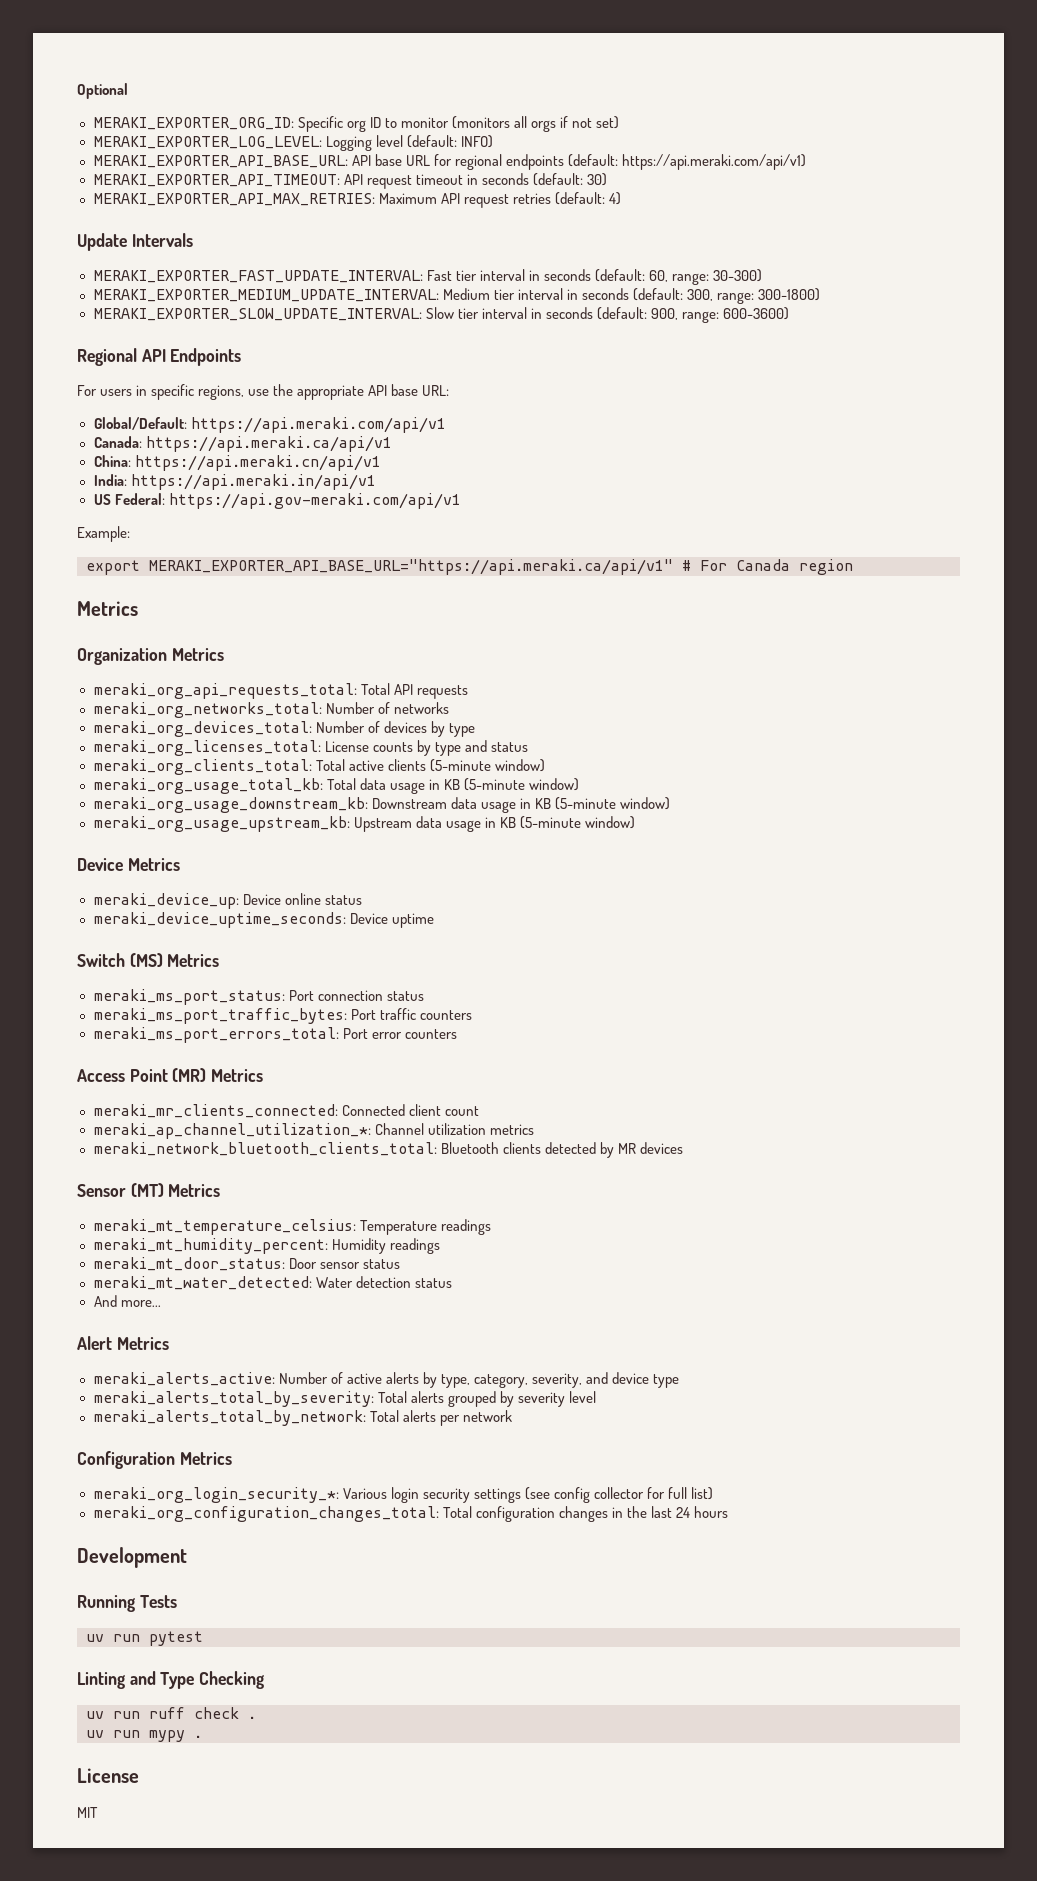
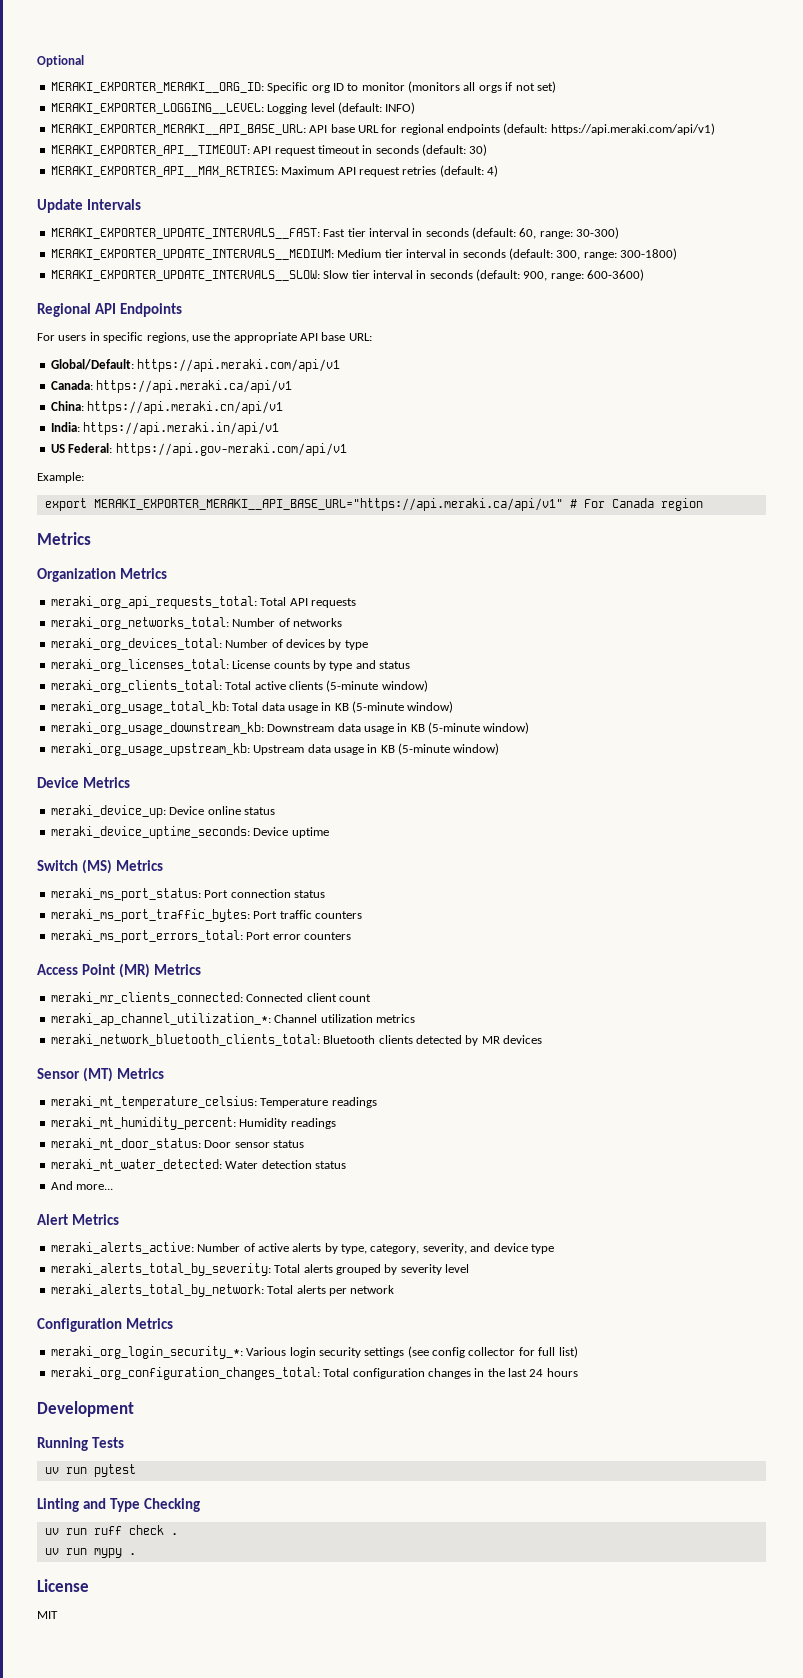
- MERAKI_EXPORTER_ORG_ID: Specific org ID to monitor (monitors all orgs if not set)
+ MERAKI_EXPORTER_MERAKI__ORG_ID: Specific org ID to monitor (monitors all orgs if not set)
- MERAKI_EXPORTER_LOG_LEVEL: Logging level (default: INFO)
+ MERAKI_EXPORTER_LOGGING__LEVEL: Logging level (default: INFO)
- MERAKI_EXPORTER_API_BASE_URL: API base URL for regional endpoints (default: https://api.meraki.com/api/v1)
+ MERAKI_EXPORTER_MERAKI__API_BASE_URL: API base URL for regional endpoints (default: https://api.meraki.com/api/v1)
- MERAKI_EXPORTER_API_TIMEOUT: API request timeout in seconds (default: 30)
+ MERAKI_EXPORTER_API__TIMEOUT: API request timeout in seconds (default: 30)
- MERAKI_EXPORTER_API_MAX_RETRIES: Maximum API request retries (default: 4)
+ MERAKI_EXPORTER_API__MAX_RETRIES: Maximum API request retries (default: 4)
- MERAKI_EXPORTER_FAST_UPDATE_INTERVAL: Fast tier interval in seconds (default: 60, range: 30-300)
+ MERAKI_EXPORTER_UPDATE_INTERVALS__FAST: Fast tier interval in seconds (default: 60, range: 30-300)
- MERAKI_EXPORTER_MEDIUM_UPDATE_INTERVAL: Medium tier interval in seconds (default: 300, range: 300-1800)
+ MERAKI_EXPORTER_UPDATE_INTERVALS__MEDIUM: Medium tier interval in seconds (default: 300, range: 300-1800)
- MERAKI_EXPORTER_SLOW_UPDATE_INTERVAL: Slow tier interval in seconds (default: 900, range: 600-3600)
+ MERAKI_EXPORTER_UPDATE_INTERVALS__SLOW: Slow tier interval in seconds (default: 900, range: 600-3600)
- export MERAKI_EXPORTER_API_BASE_URL="https://api.meraki.ca/api/v1" # For Canada region
+ export MERAKI_EXPORTER_MERAKI__API_BASE_URL="https://api.meraki.ca/api/v1" # For Canada region

